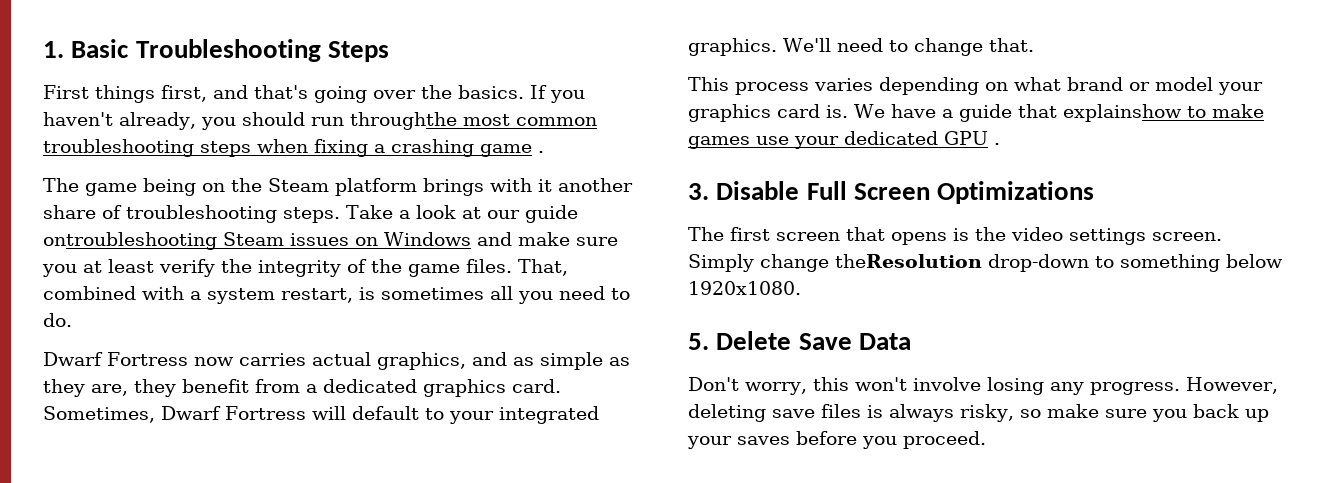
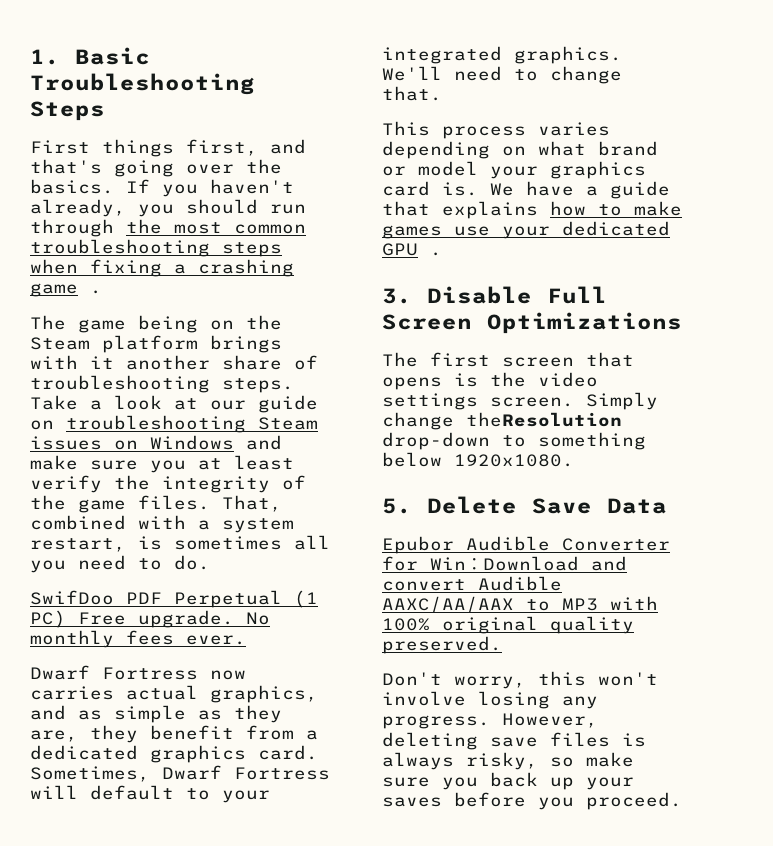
- If you haven't already, you should run throughthe most common troubleshooting steps when fixing a crashing game .
+ If you haven't already, you should run through the most common troubleshooting steps when fixing a crashing game .
- Take a look at our guide ontroubleshooting Steam issues on Windows and make sure you at least verify the integrity of the game files.
+ Take a look at our guide on troubleshooting Steam issues on Windows and make sure you at least verify the integrity of the game files.
+ SwifDoo PDF Perpetual (1 PC) Free upgrade. No monthly fees ever.
- We have a guide that explainshow to make games use your dedicated GPU .
+ We have a guide that explains how to make games use your dedicated GPU .
+ Epubor Audible Converter for Win：Download and convert Audible AAXC/AA/AAX to MP3 with 100% original quality preserved.

